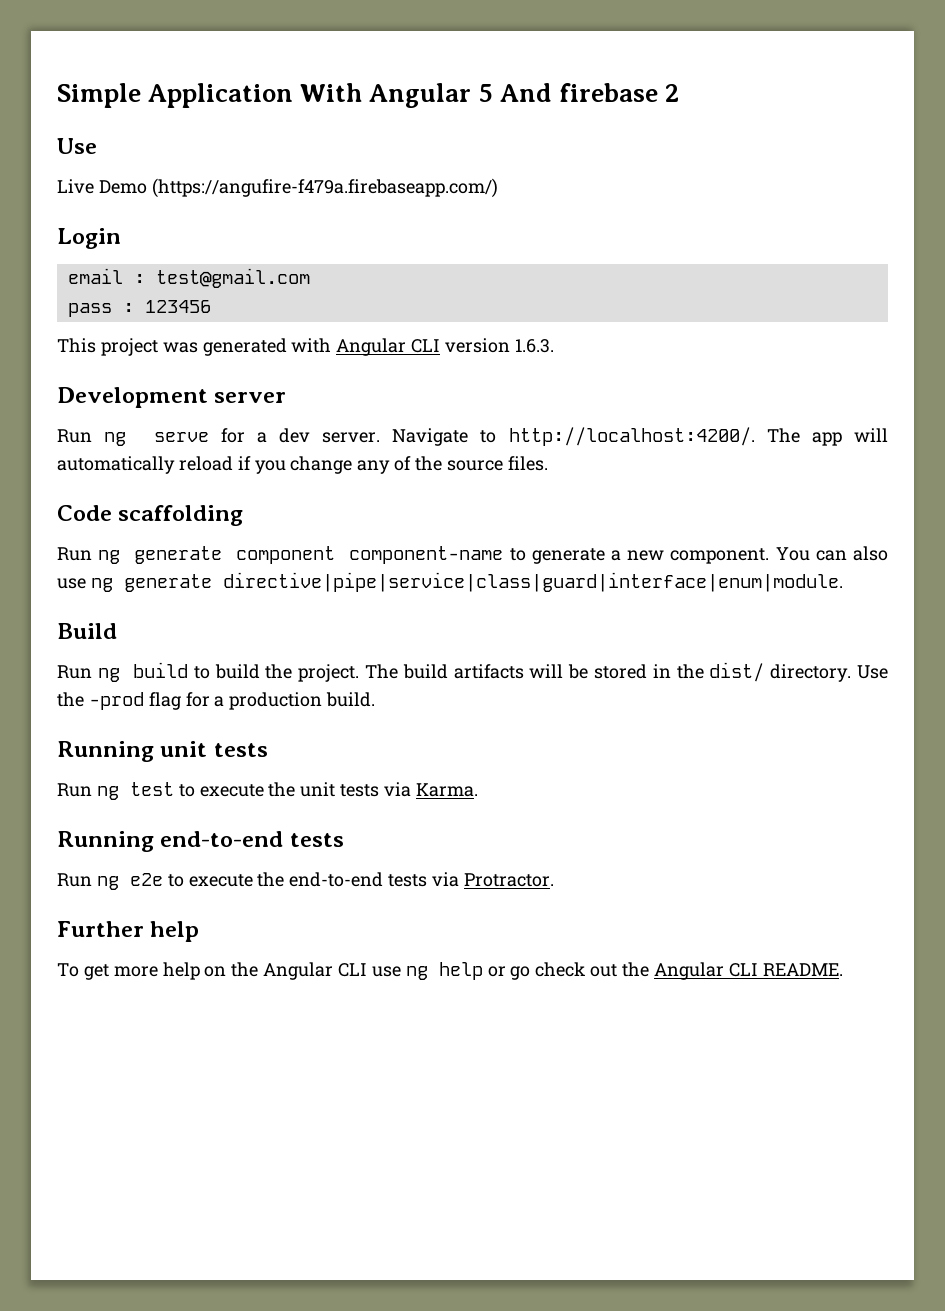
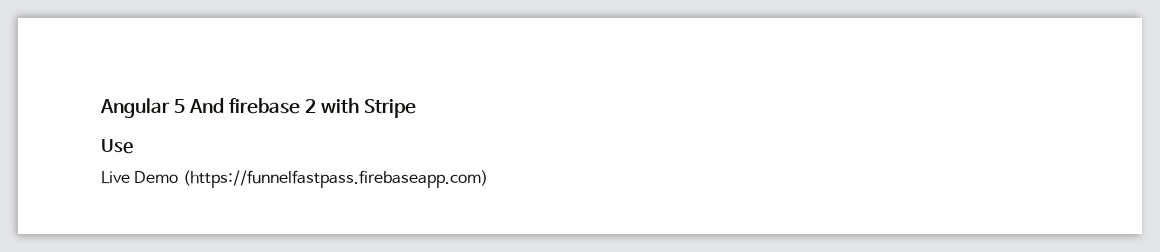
- Simple Application With Angular 5 And firebase 2
+ Angular 5 And firebase 2 with Stripe
- Live Demo (https://angufire-f479a.firebaseapp.com/)
- Login
- email : test@gmail.com
- pass : 123456
- This project was generated with Angular CLI version 1.6.3.
- Development server
- Run ng serve for a dev server. Navigate to http://localhost:4200/. The app will automatically reload if you change any of the source files.
- Code scaffolding
- Run ng generate component component-name to generate a new component. You can also use ng generate directive|pipe|service|class|guard|interface|enum|module.
- Build
- Run ng build to build the project. The build artifacts will be stored in the dist/ directory. Use the -prod flag for a production build.
- Running unit tests
- Run ng test to execute the unit tests via Karma.
- Running end-to-end tests
- Run ng e2e to execute the end-to-end tests via Protractor.
- Further help
- To get more help on the Angular CLI use ng help or go check out the Angular CLI README.
+ Live Demo (https://funnelfastpass.firebaseapp.com)

